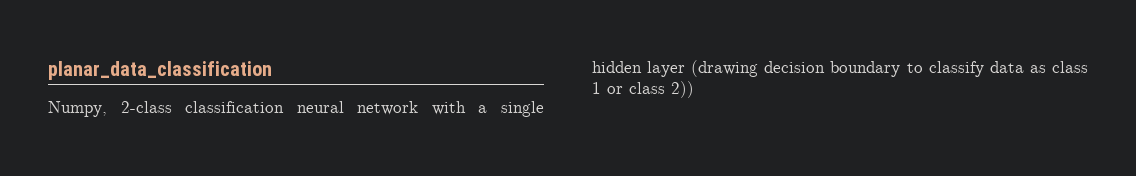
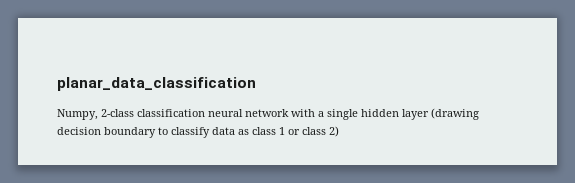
- Numpy, 2-class classification neural network with a single hidden layer (drawing decision boundary to classify data as class 1 or class 2))
+ Numpy, 2-class classification neural network with a single hidden layer (drawing decision boundary to classify data as class 1 or class 2)

